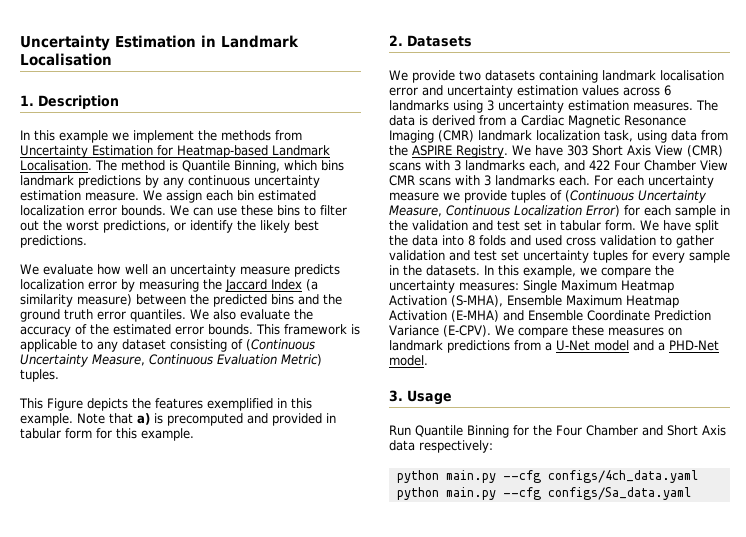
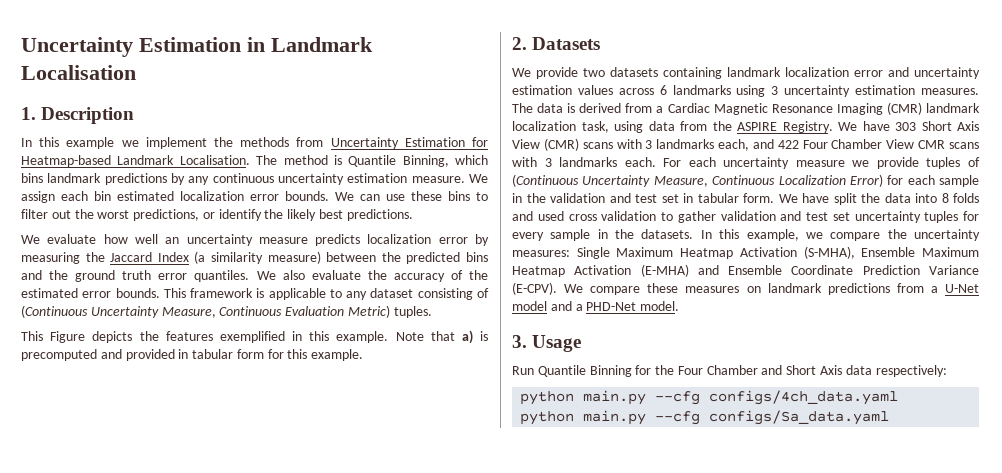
- We provide two datasets containing landmark localisation error and uncertainty estimation values across 6 landmarks using 3 uncertainty estimation measures.
+ We provide two datasets containing landmark localization error and uncertainty estimation values across 6 landmarks using 3 uncertainty estimation measures.

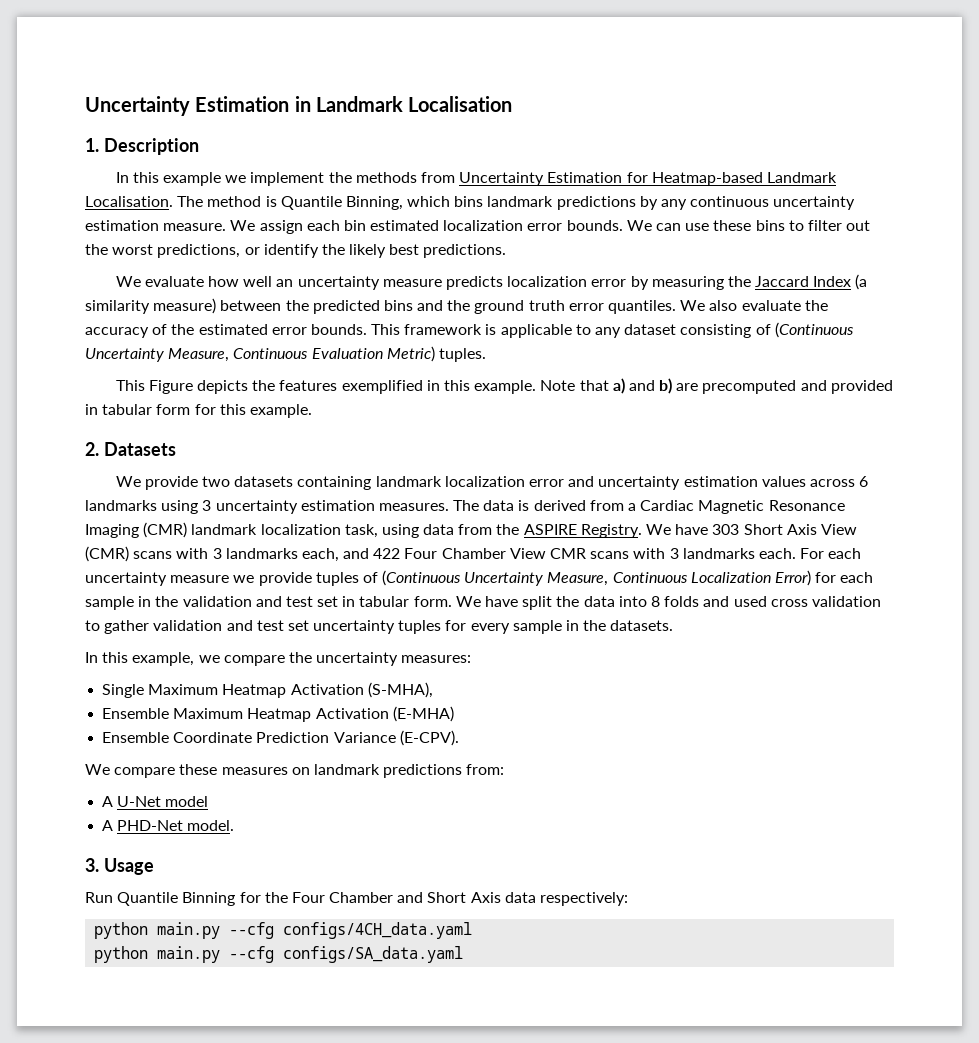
- Note that a) is precomputed and provided in tabular form for this example.
+ Note that a) and b) are precomputed and provided in tabular form for this example.
- We have split the data into 8 folds and used cross validation to gather validation and test set uncertainty tuples for every sample in the datasets. In this example, we compare the uncertainty measures: Single Maximum Heatmap Activation (S-MHA), Ensemble Maximum Heatmap Activation (E-MHA) and Ensemble Coordinate Prediction Variance (E-CPV). We compare these measures on landmark predictions from a U-Net model and a PHD-Net model.
+ We have split the data into 8 folds and used cross validation to gather validation and test set uncertainty tuples for every sample in the datasets.
+ In this example, we compare the uncertainty measures:
+ Single Maximum Heatmap Activation (S-MHA),
+ Ensemble Maximum Heatmap Activation (E-MHA)
+ Ensemble Coordinate Prediction Variance (E-CPV).
+ We compare these measures on landmark predictions from:
+ A U-Net model
+ A PHD-Net model.
- python main.py --cfg configs/4ch_data.yaml
- python main.py --cfg configs/Sa_data.yaml
+ python main.py --cfg configs/4CH_data.yaml
+ python main.py --cfg configs/SA_data.yaml

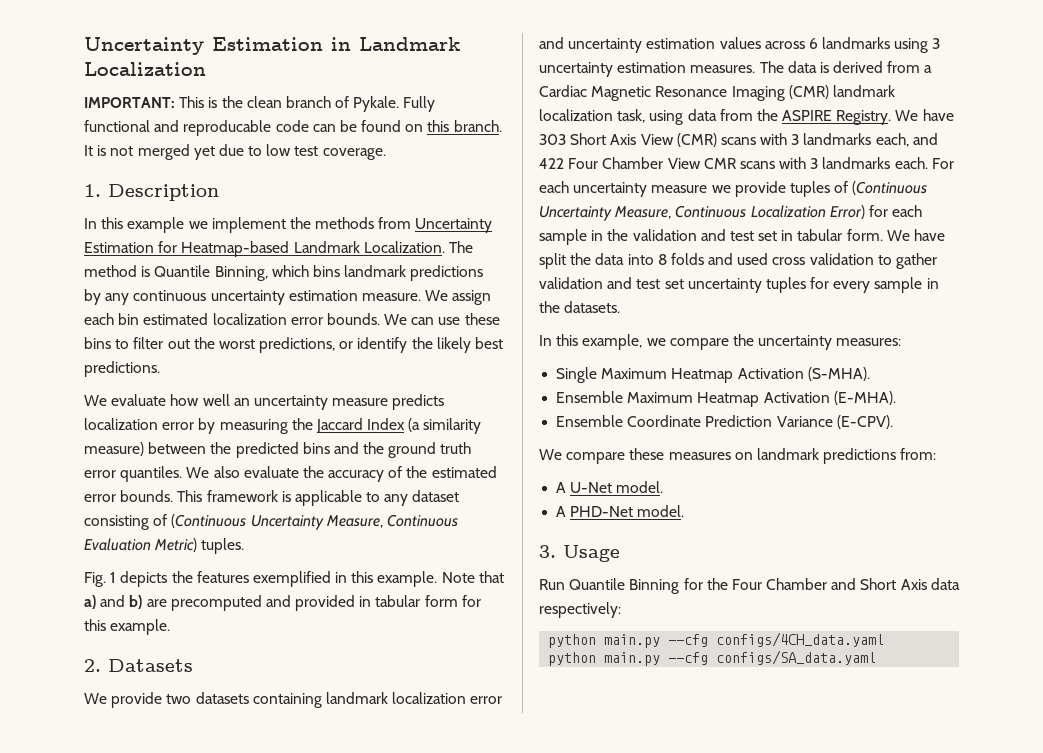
- Uncertainty Estimation in Landmark Localisation
+ Uncertainty Estimation in Landmark Localization
+ IMPORTANT: This is the clean branch of Pykale. Fully functional and reproducable code can be found on this branch. It is not merged yet due to low test coverage.
- In this example we implement the methods from Uncertainty Estimation for Heatmap-based Landmark Localisation.
+ In this example we implement the methods from Uncertainty Estimation for Heatmap-based Landmark Localization.
- This Figure depicts the features exemplified in this example.
+ Fig. 1 depicts the features exemplified in this example.
- Single Maximum Heatmap Activation (S-MHA),
+ Single Maximum Heatmap Activation (S-MHA).
- Ensemble Maximum Heatmap Activation (E-MHA)
+ Ensemble Maximum Heatmap Activation (E-MHA).
- A U-Net model
+ A U-Net model.

